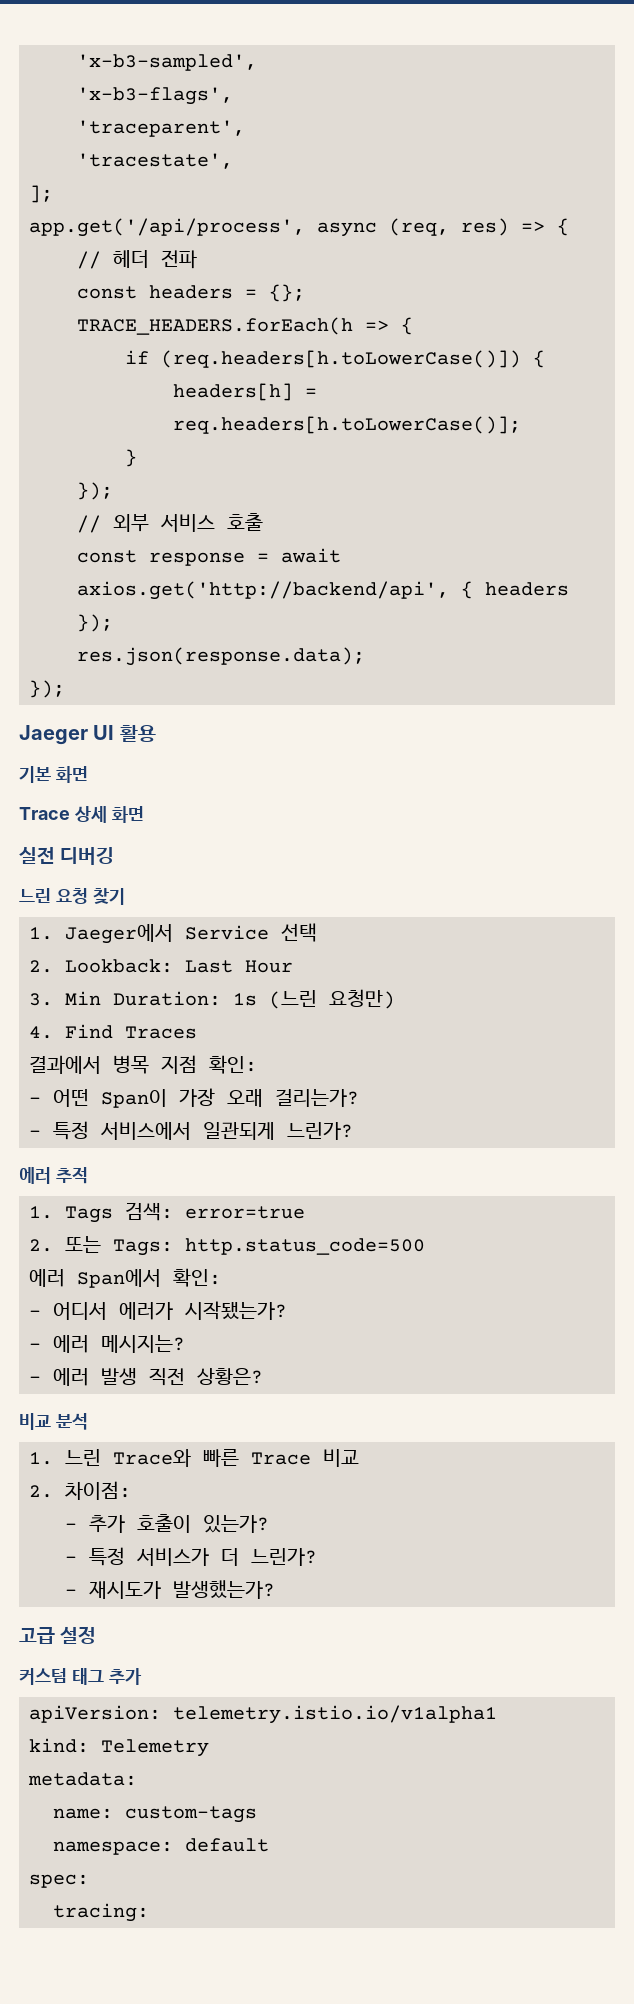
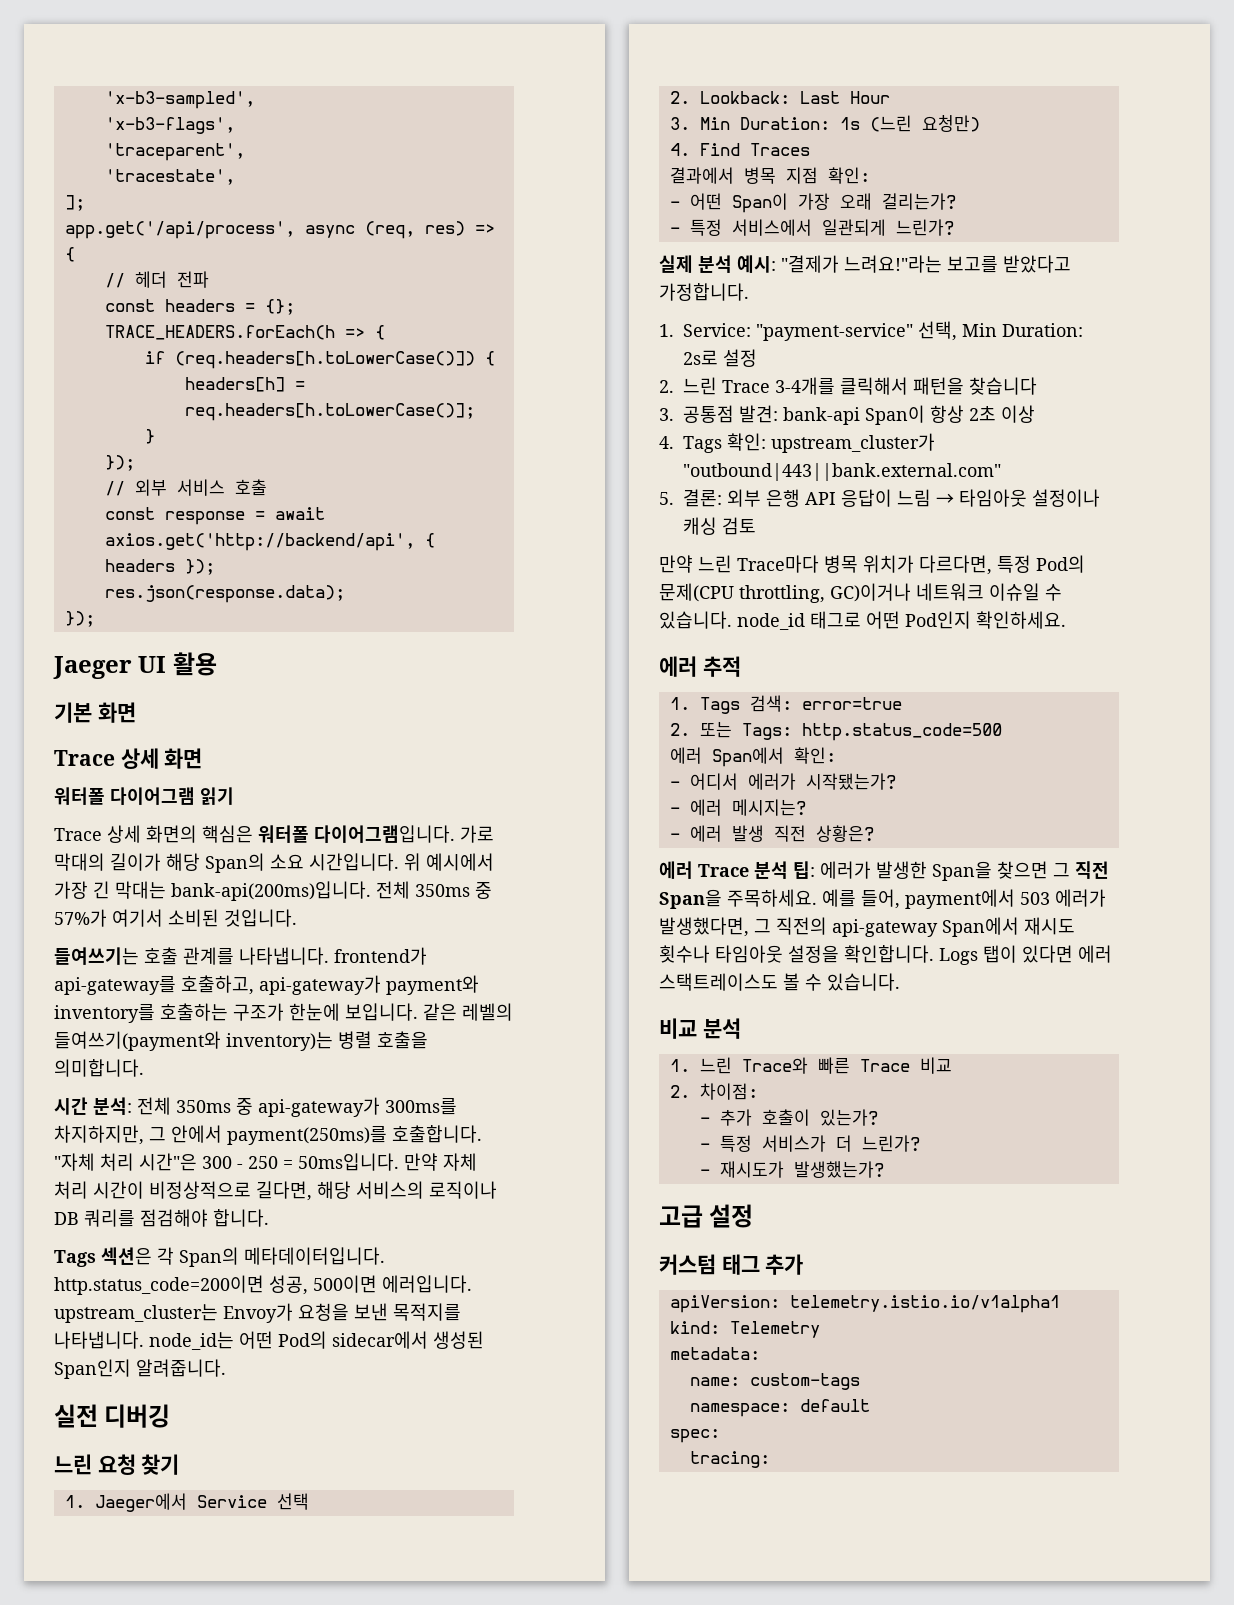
+ 워터폴 다이어그램 읽기
+ Trace 상세 화면의 핵심은 워터폴 다이어그램입니다. 가로 막대의 길이가 해당 Span의 소요 시간입니다. 위 예시에서 가장 긴 막대는 bank-api(200ms)입니다. 전체 350ms 중 57%가 여기서 소비된 것입니다.
+ 들여쓰기는 호출 관계를 나타냅니다. frontend가 api-gateway를 호출하고, api-gateway가 payment와 inventory를 호출하는 구조가 한눈에 보입니다. 같은 레벨의 들여쓰기(payment와 inventory)는 병렬 호출을 의미합니다.
+ 시간 분석: 전체 350ms 중 api-gateway가 300ms를 차지하지만, 그 안에서 payment(250ms)를 호출합니다. "자체 처리 시간"은 300 - 250 = 50ms입니다. 만약 자체 처리 시간이 비정상적으로 길다면, 해당 서비스의 로직이나 DB 쿼리를 점검해야 합니다.
+ Tags 섹션은 각 Span의 메타데이터입니다. http.status_code=200이면 성공, 500이면 에러입니다. upstream_cluster는 Envoy가 요청을 보낸 목적지를 나타냅니다. node_id는 어떤 Pod의 sidecar에서 생성된 Span인지 알려줍니다.
+ 실제 분석 예시: "결제가 느려요!"라는 보고를 받았다고 가정합니다.
+ 1. Service: "payment-service" 선택, Min Duration: 2s로 설정
+ 2. 느린 Trace 3-4개를 클릭해서 패턴을 찾습니다
+ 3. 공통점 발견: bank-api Span이 항상 2초 이상
+ 4. Tags 확인: upstream_cluster가 "outbound|443||bank.external.com"
+ 5. 결론: 외부 은행 API 응답이 느림 → 타임아웃 설정이나 캐싱 검토
+ 만약 느린 Trace마다 병목 위치가 다르다면, 특정 Pod의 문제(CPU throttling, GC)이거나 네트워크 이슈일 수 있습니다. node_id 태그로 어떤 Pod인지 확인하세요.
+ 에러 Trace 분석 팁: 에러가 발생한 Span을 찾으면 그 직전 Span을 주목하세요. 예를 들어, payment에서 503 에러가 발생했다면, 그 직전의 api-gateway Span에서 재시도 횟수나 타임아웃 설정을 확인합니다. Logs 탭이 있다면 에러 스택트레이스도 볼 수 있습니다.

